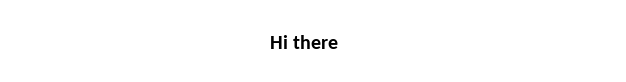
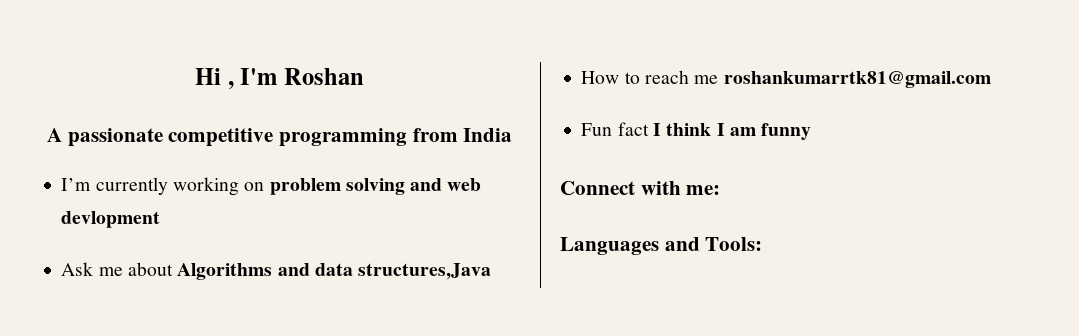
- Hi there
+ Hi , I'm Roshan
+ A passionate competitive programming from India
+ I’m currently working on problem solving and web devlopment
+ Ask me about Algorithms and data structures,Java
+ How to reach me roshankumarrtk81@gmail.com
+ Fun fact I think I am funny
+ Connect with me:
+ Languages and Tools:

